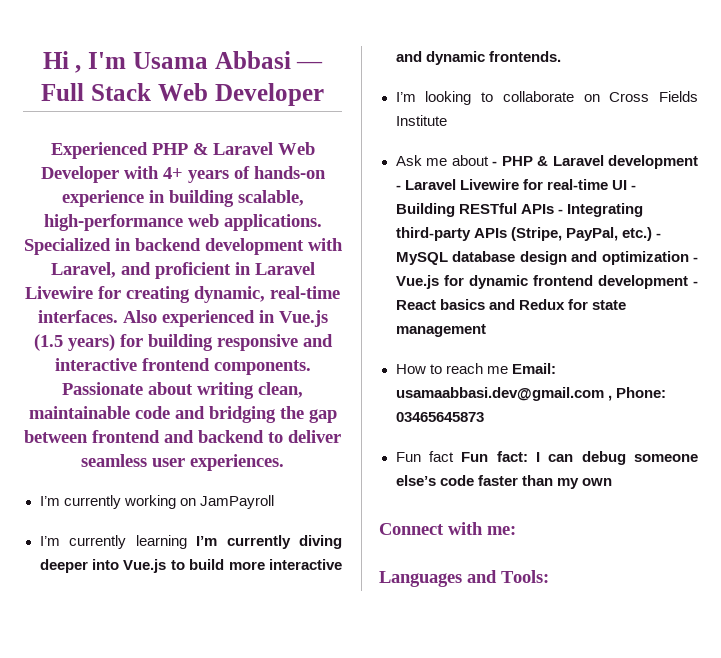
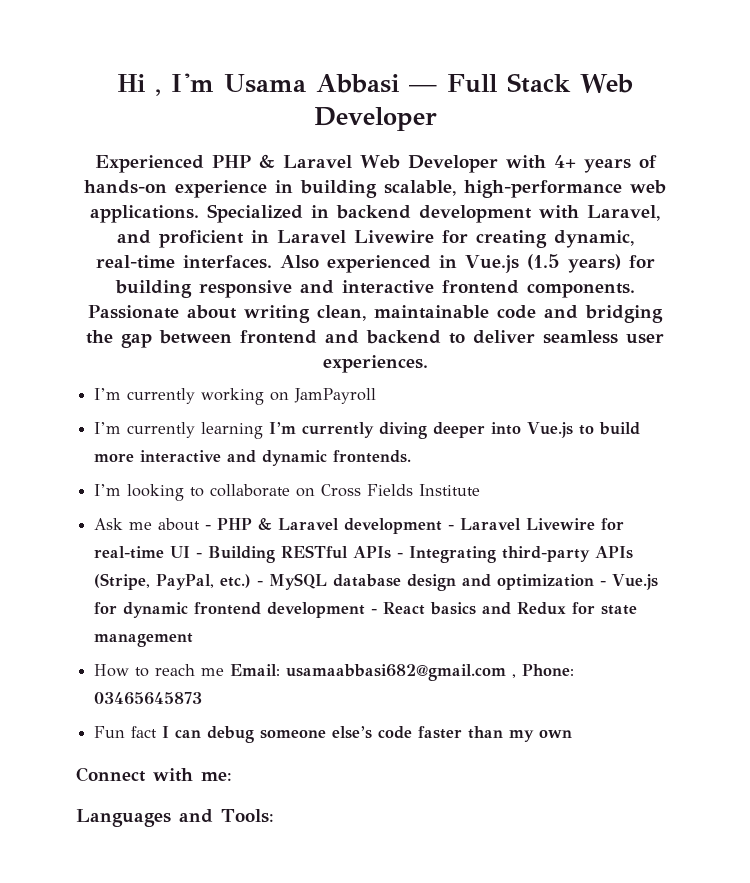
- How to reach me Email: usamaabbasi.dev@gmail.com , Phone: 03465645873
+ How to reach me Email: usamaabbasi682@gmail.com , Phone: 03465645873
- Fun fact Fun fact: I can debug someone else’s code faster than my own
+ Fun fact I can debug someone else’s code faster than my own

